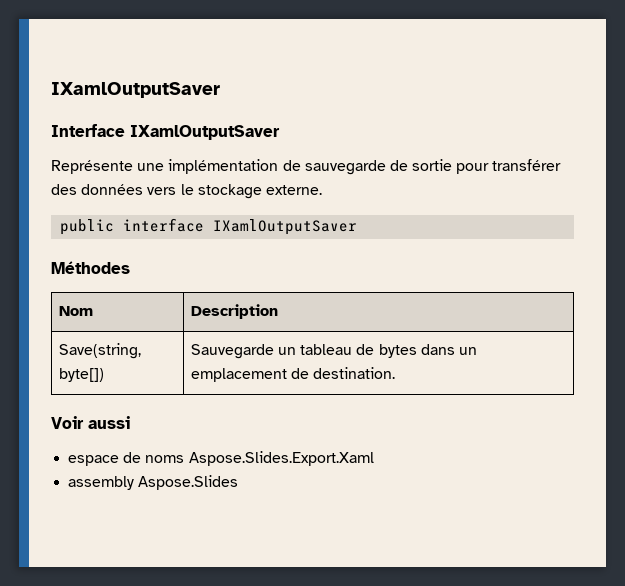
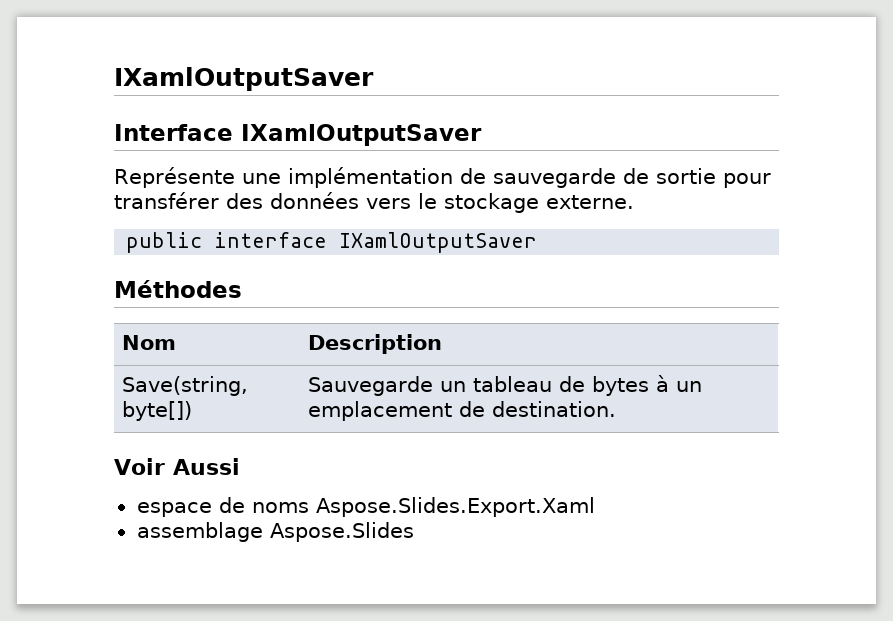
- Save(string, byte[]) | Sauvegarde un tableau de bytes dans un emplacement de destination.
+ Save(string, byte[]) | Sauvegarde un tableau de bytes à un emplacement de destination.
- Voir aussi
+ Voir Aussi
- assembly Aspose.Slides
+ assemblage Aspose.Slides

